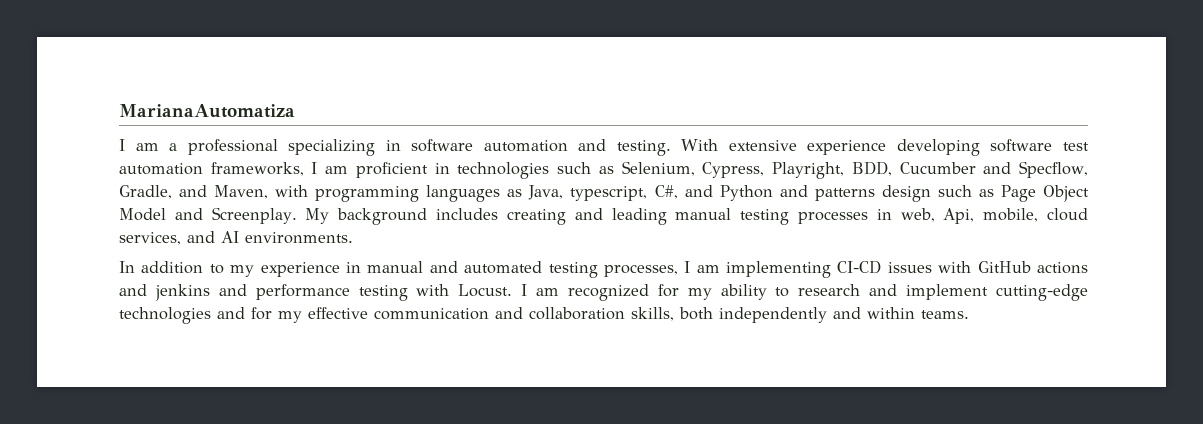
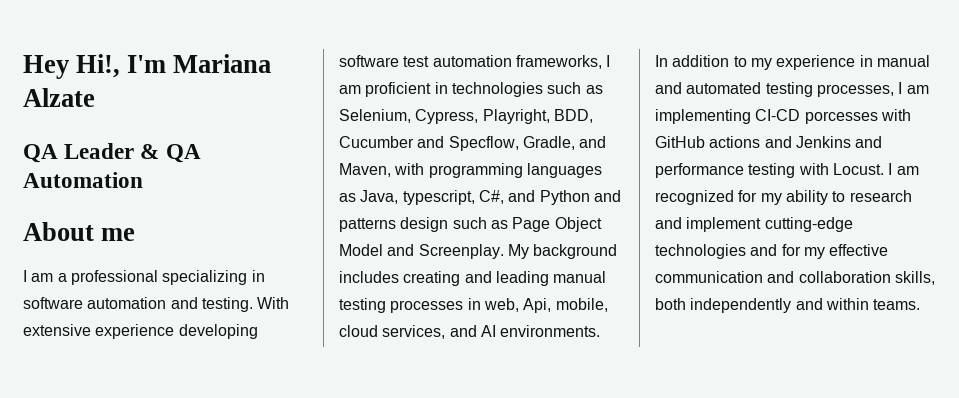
- MarianaAutomatiza
+ Hey Hi!, I'm Mariana Alzate
+ QA Leader & QA Automation
+ About me
- In addition to my experience in manual and automated testing processes, I am implementing CI-CD issues with GitHub actions and jenkins and performance testing with Locust.
+ In addition to my experience in manual and automated testing processes, I am implementing CI-CD porcesses with GitHub actions and Jenkins and performance testing with Locust.

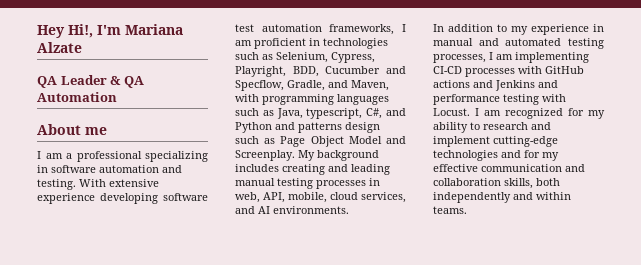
- With extensive experience developing software test automation frameworks, I am proficient in technologies such as Selenium, Cypress, Playright, BDD, Cucumber and Specflow, Gradle, and Maven, with programming languages as Java, typescript, C#, and Python and patterns design such as Page Object Model and Screenplay.
+ With extensive experience developing software test automation frameworks, I am proficient in technologies such as Selenium, Cypress, Playright, BDD, Cucumber and Specflow, Gradle, and Maven, with programming languages such as Java, typescript, C#, and Python and patterns design such as Page Object Model and Screenplay.
- My background includes creating and leading manual testing processes in web, Api, mobile, cloud services, and AI environments.
+ My background includes creating and leading manual testing processes in web, API, mobile, cloud services, and AI environments.
- In addition to my experience in manual and automated testing processes, I am implementing CI-CD porcesses with GitHub actions and Jenkins and performance testing with Locust.
+ In addition to my experience in manual and automated testing processes, I am implementing CI-CD processes with GitHub actions and Jenkins and performance testing with Locust.

